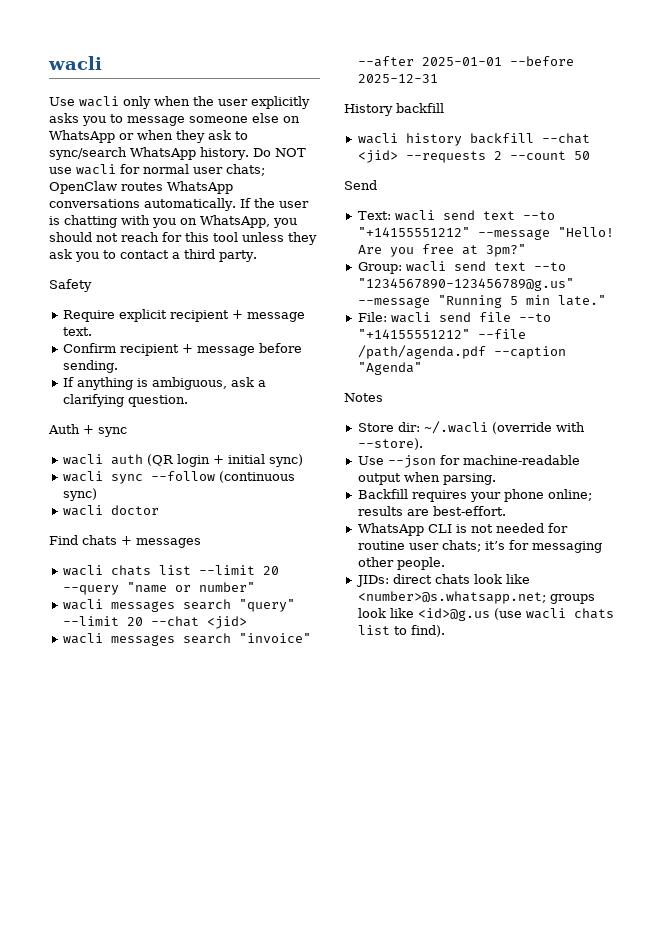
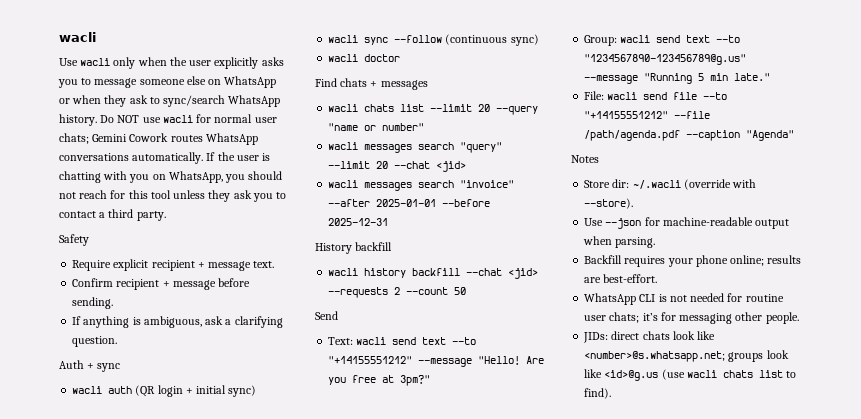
- Do NOT use wacli for normal user chats; OpenClaw routes WhatsApp conversations automatically.
+ Do NOT use wacli for normal user chats; Gemini Cowork routes WhatsApp conversations automatically.

